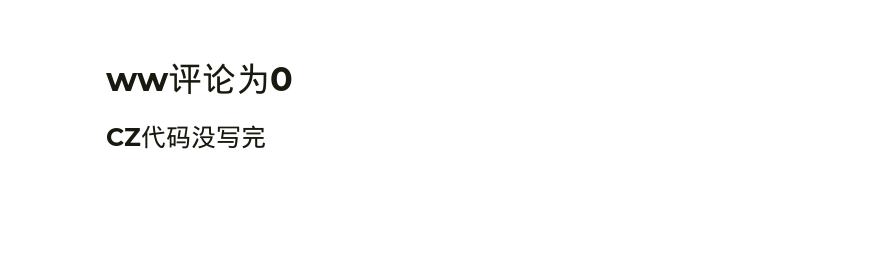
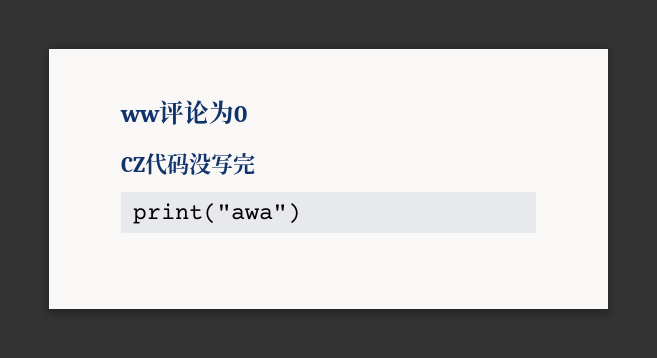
+ print("awa")

